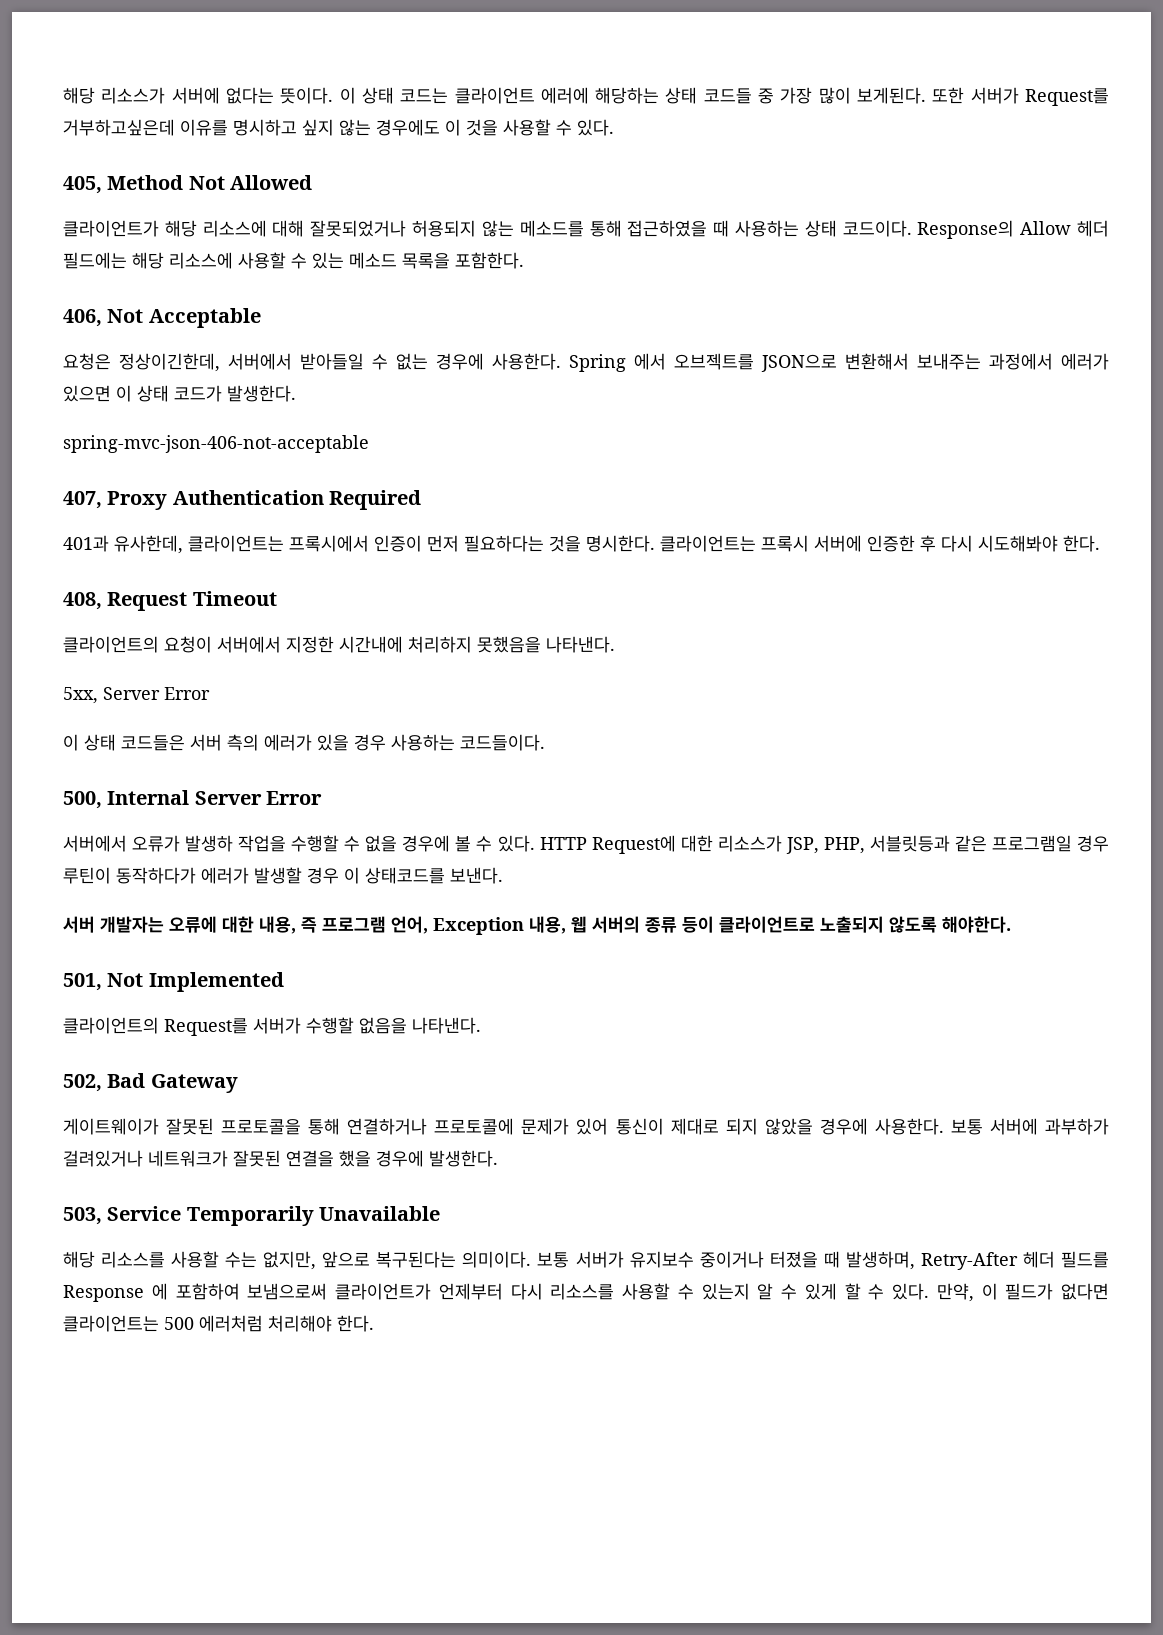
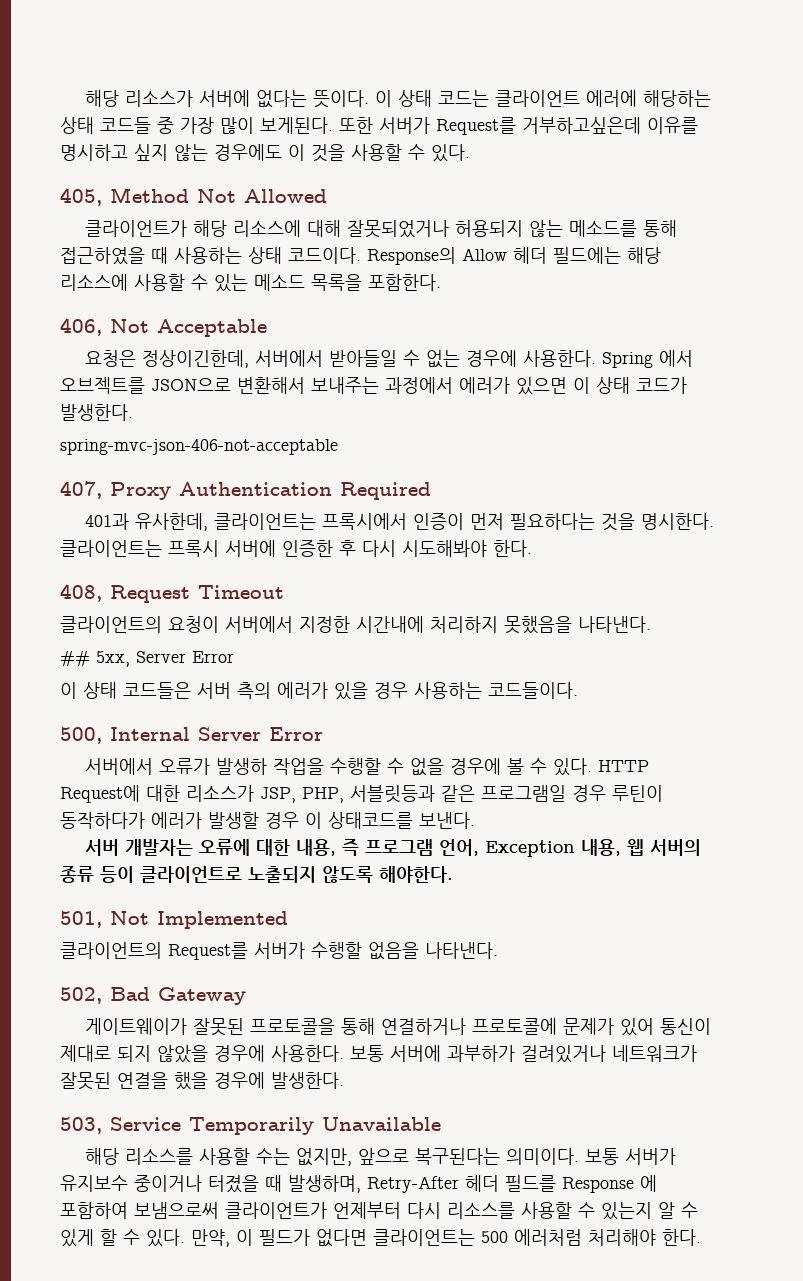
- 5xx, Server Error
+ ## 5xx, Server Error

